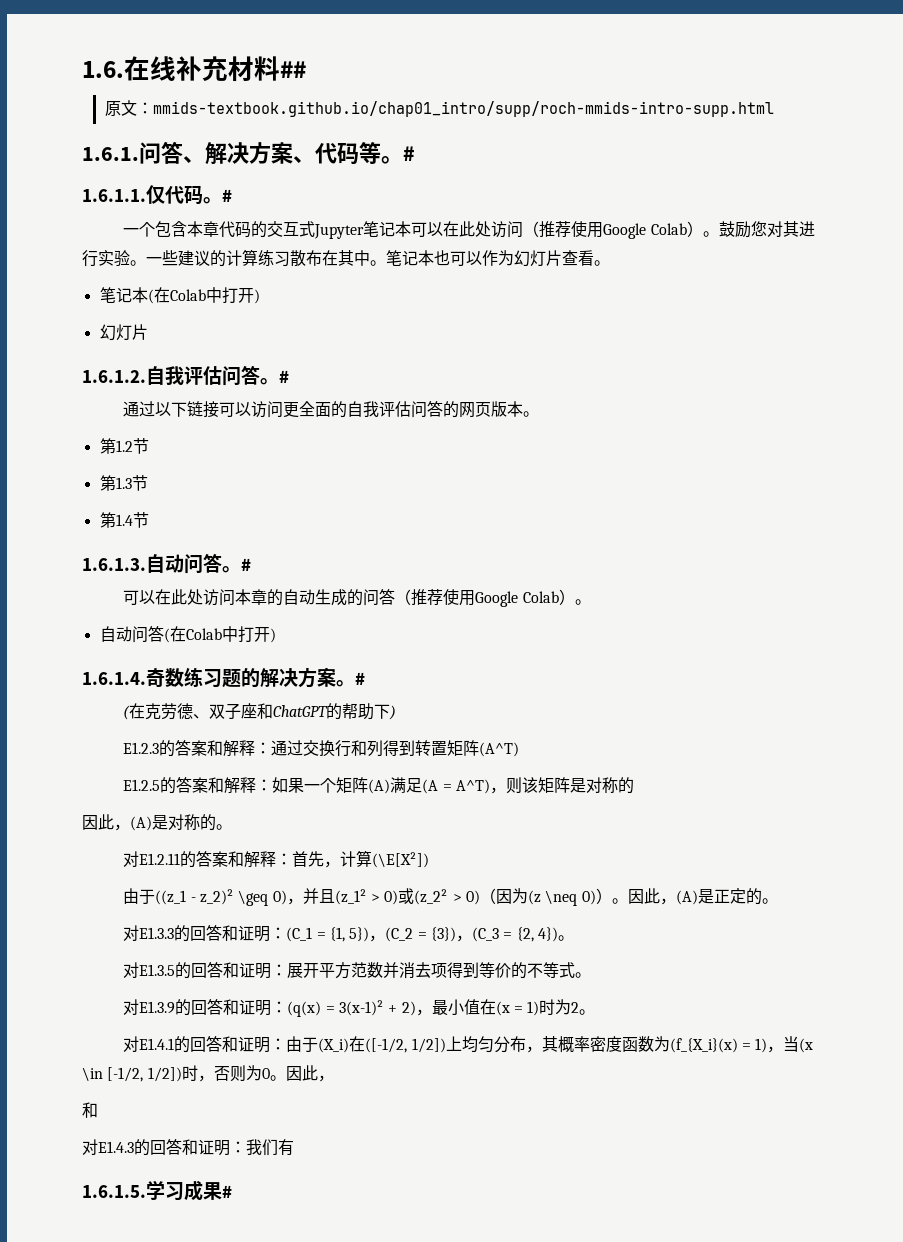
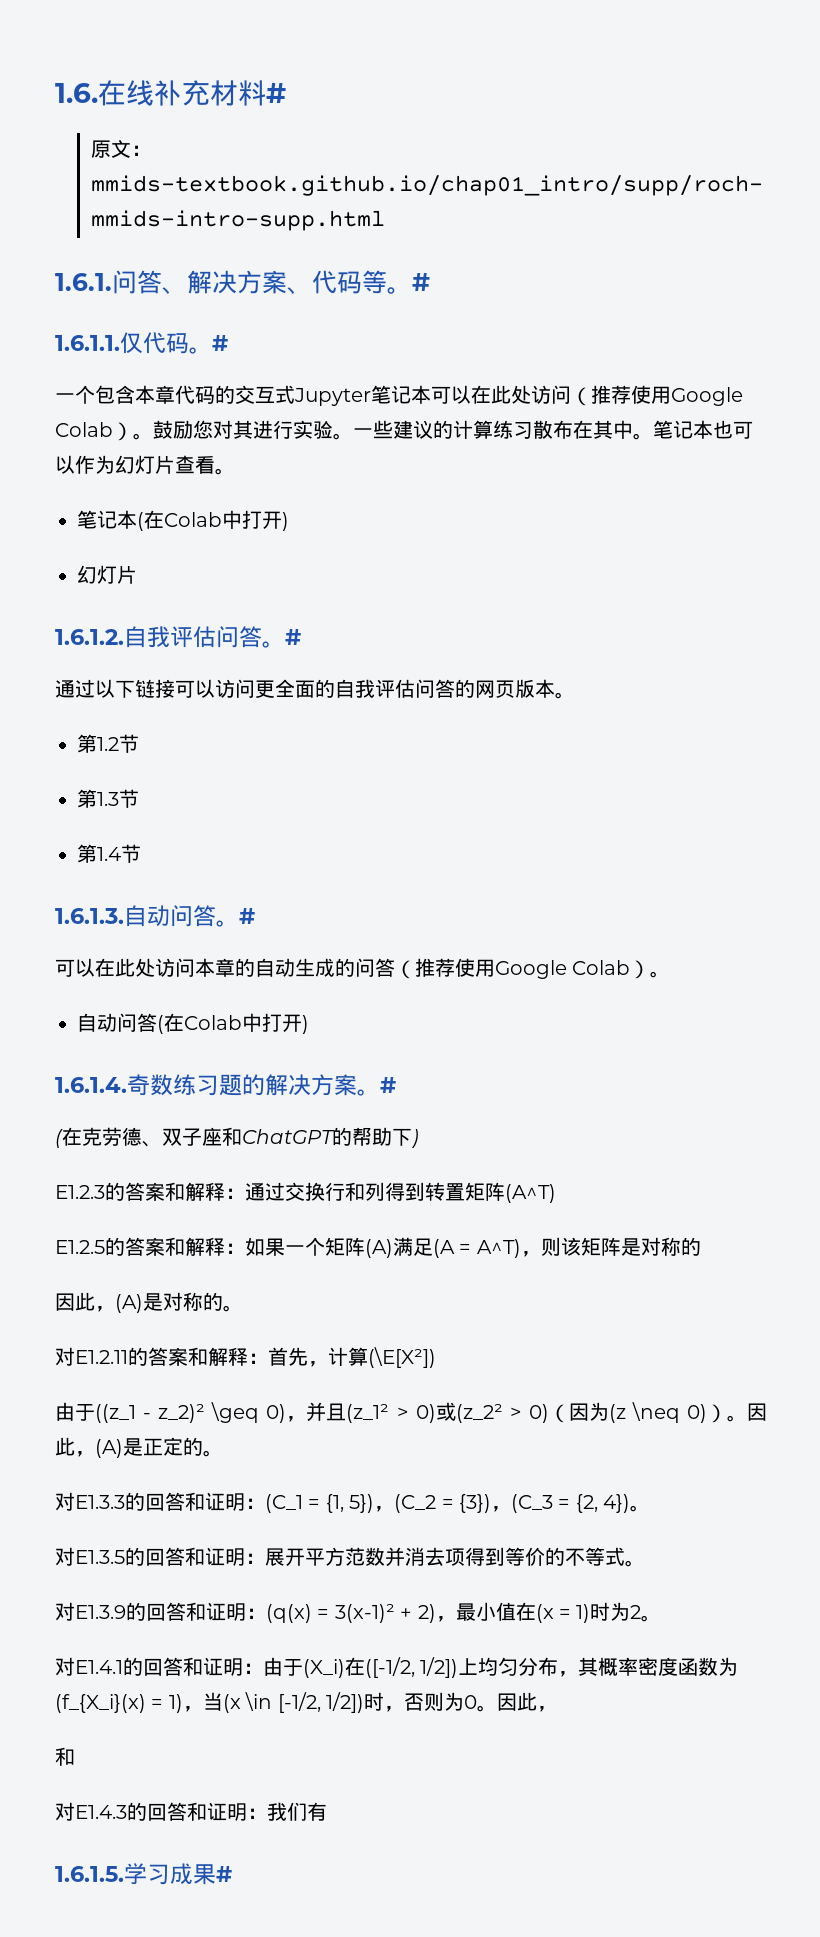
- 1.6.在线补充材料##
+ 1.6.在线补充材料#

